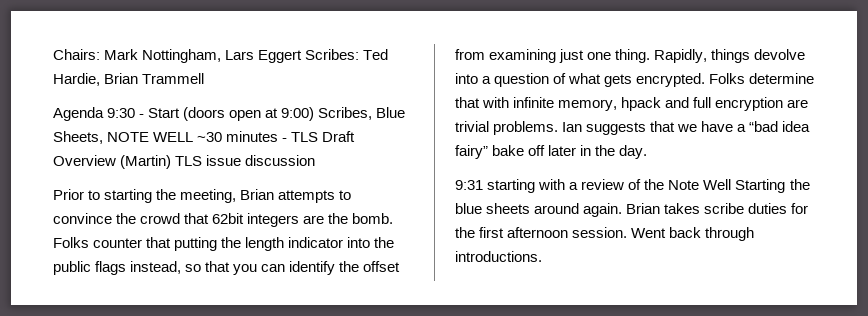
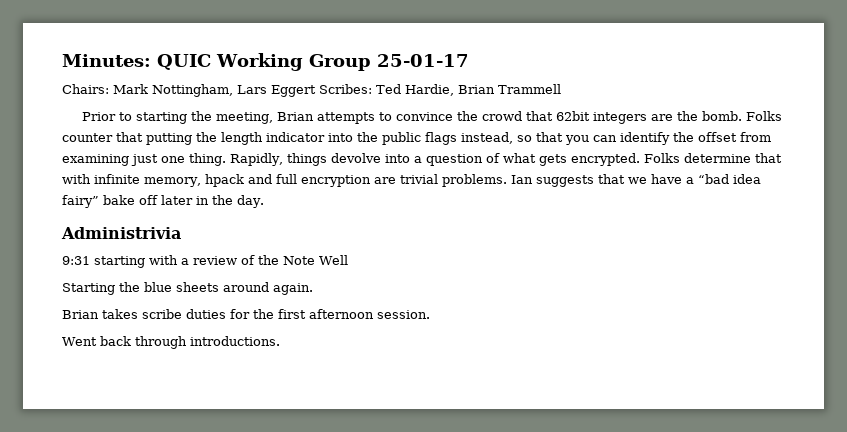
+ Minutes: QUIC Working Group 25-01-17
- Agenda 9:30 - Start (doors open at 9:00) Scribes, Blue Sheets, NOTE WELL ~30 minutes - TLS Draft Overview (Martin) TLS issue discussion
+ Administrivia
- 9:31 starting with a review of the Note Well Starting the blue sheets around again. Brian takes scribe duties for the first afternoon session. Went back through introductions.
+ 9:31 starting with a review of the Note Well
+ Starting the blue sheets around again.
+ Brian takes scribe duties for the first afternoon session.
+ Went back through introductions.

